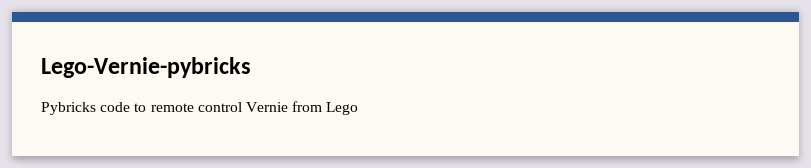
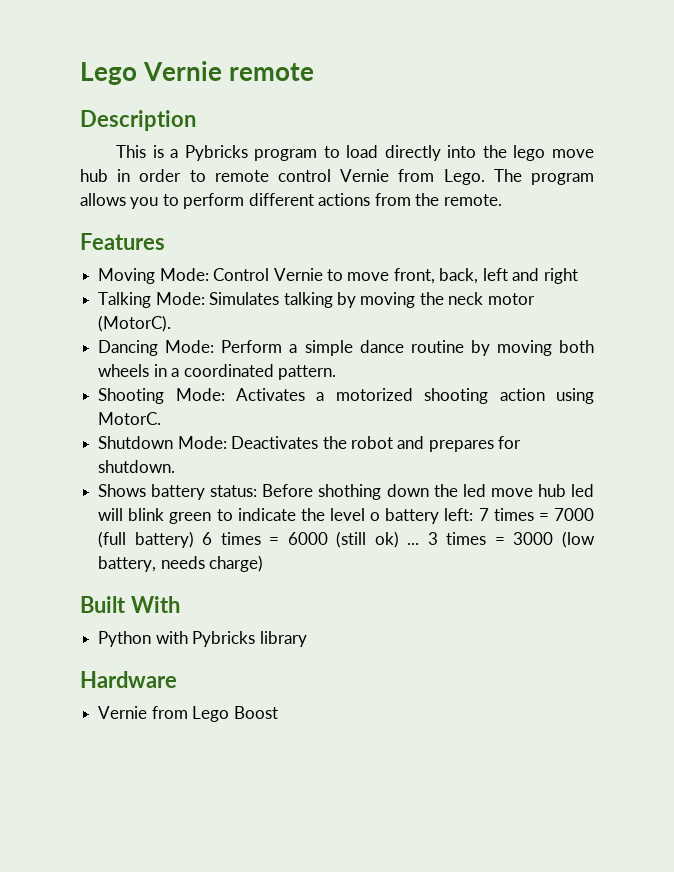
- Lego-Vernie-pybricks
- Pybricks code to remote control Vernie from Lego
+ Lego Vernie remote
+ Description
+ This is a Pybricks program to load directly into the lego move hub in order to remote control Vernie from Lego. The program allows you to perform different actions from the remote.
+ Features
+ Moving Mode: Control Vernie to move front, back, left and right
+ Talking Mode: Simulates talking by moving the neck motor (MotorC).
+ Dancing Mode: Perform a simple dance routine by moving both wheels in a coordinated pattern.
+ Shooting Mode: Activates a motorized shooting action using MotorC.
+ Shutdown Mode: Deactivates the robot and prepares for shutdown.
+ Shows battery status: Before shothing down the led move hub led will blink green to indicate the level o battery left: 7 times = 7000 (full battery) 6 times = 6000 (still ok) ... 3 times = 3000 (low battery, needs charge)
+ Built With
+ Python with Pybricks library
+ Hardware
+ Vernie from Lego Boost

